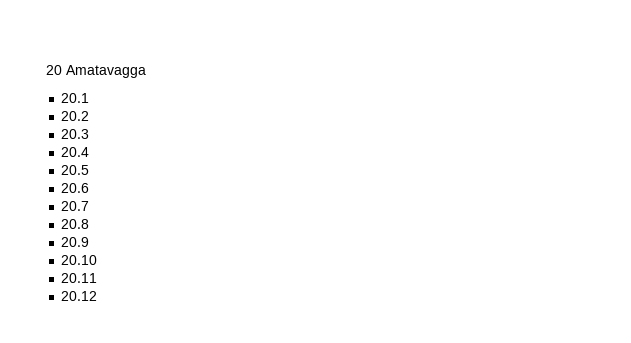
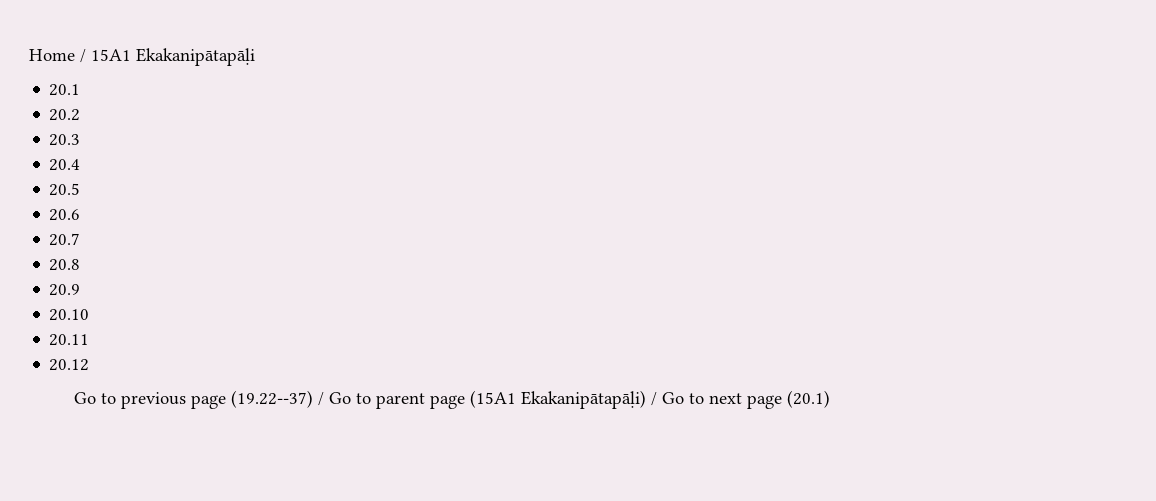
- 20 Amatavagga
+ Home / 15A1 Ekakanipātapāḷi
+ Go to previous page (19.22--37) / Go to parent page (15A1 Ekakanipātapāḷi) / Go to next page (20.1)

